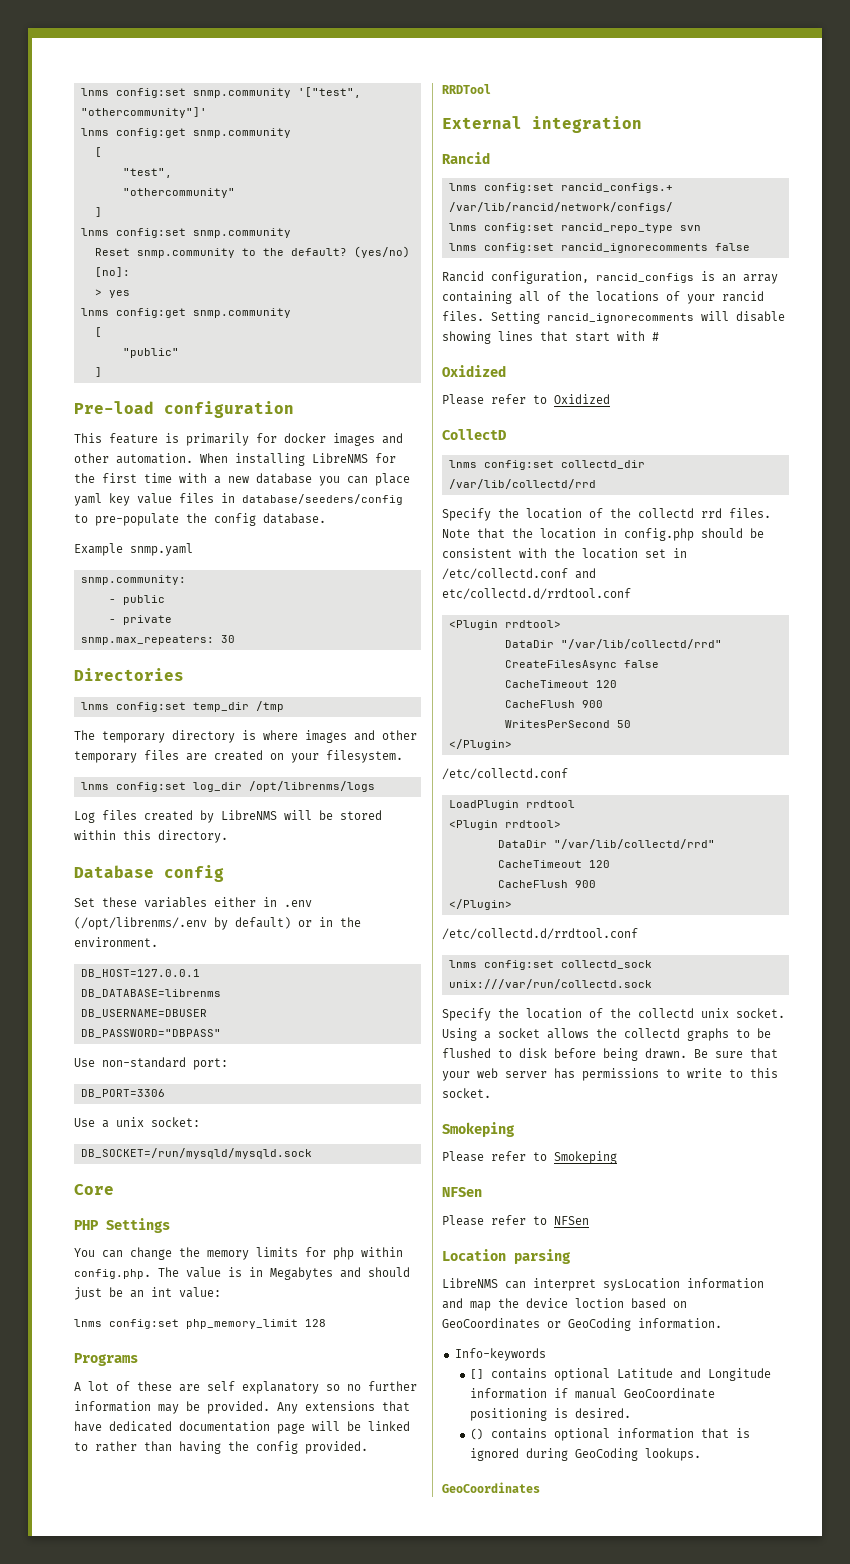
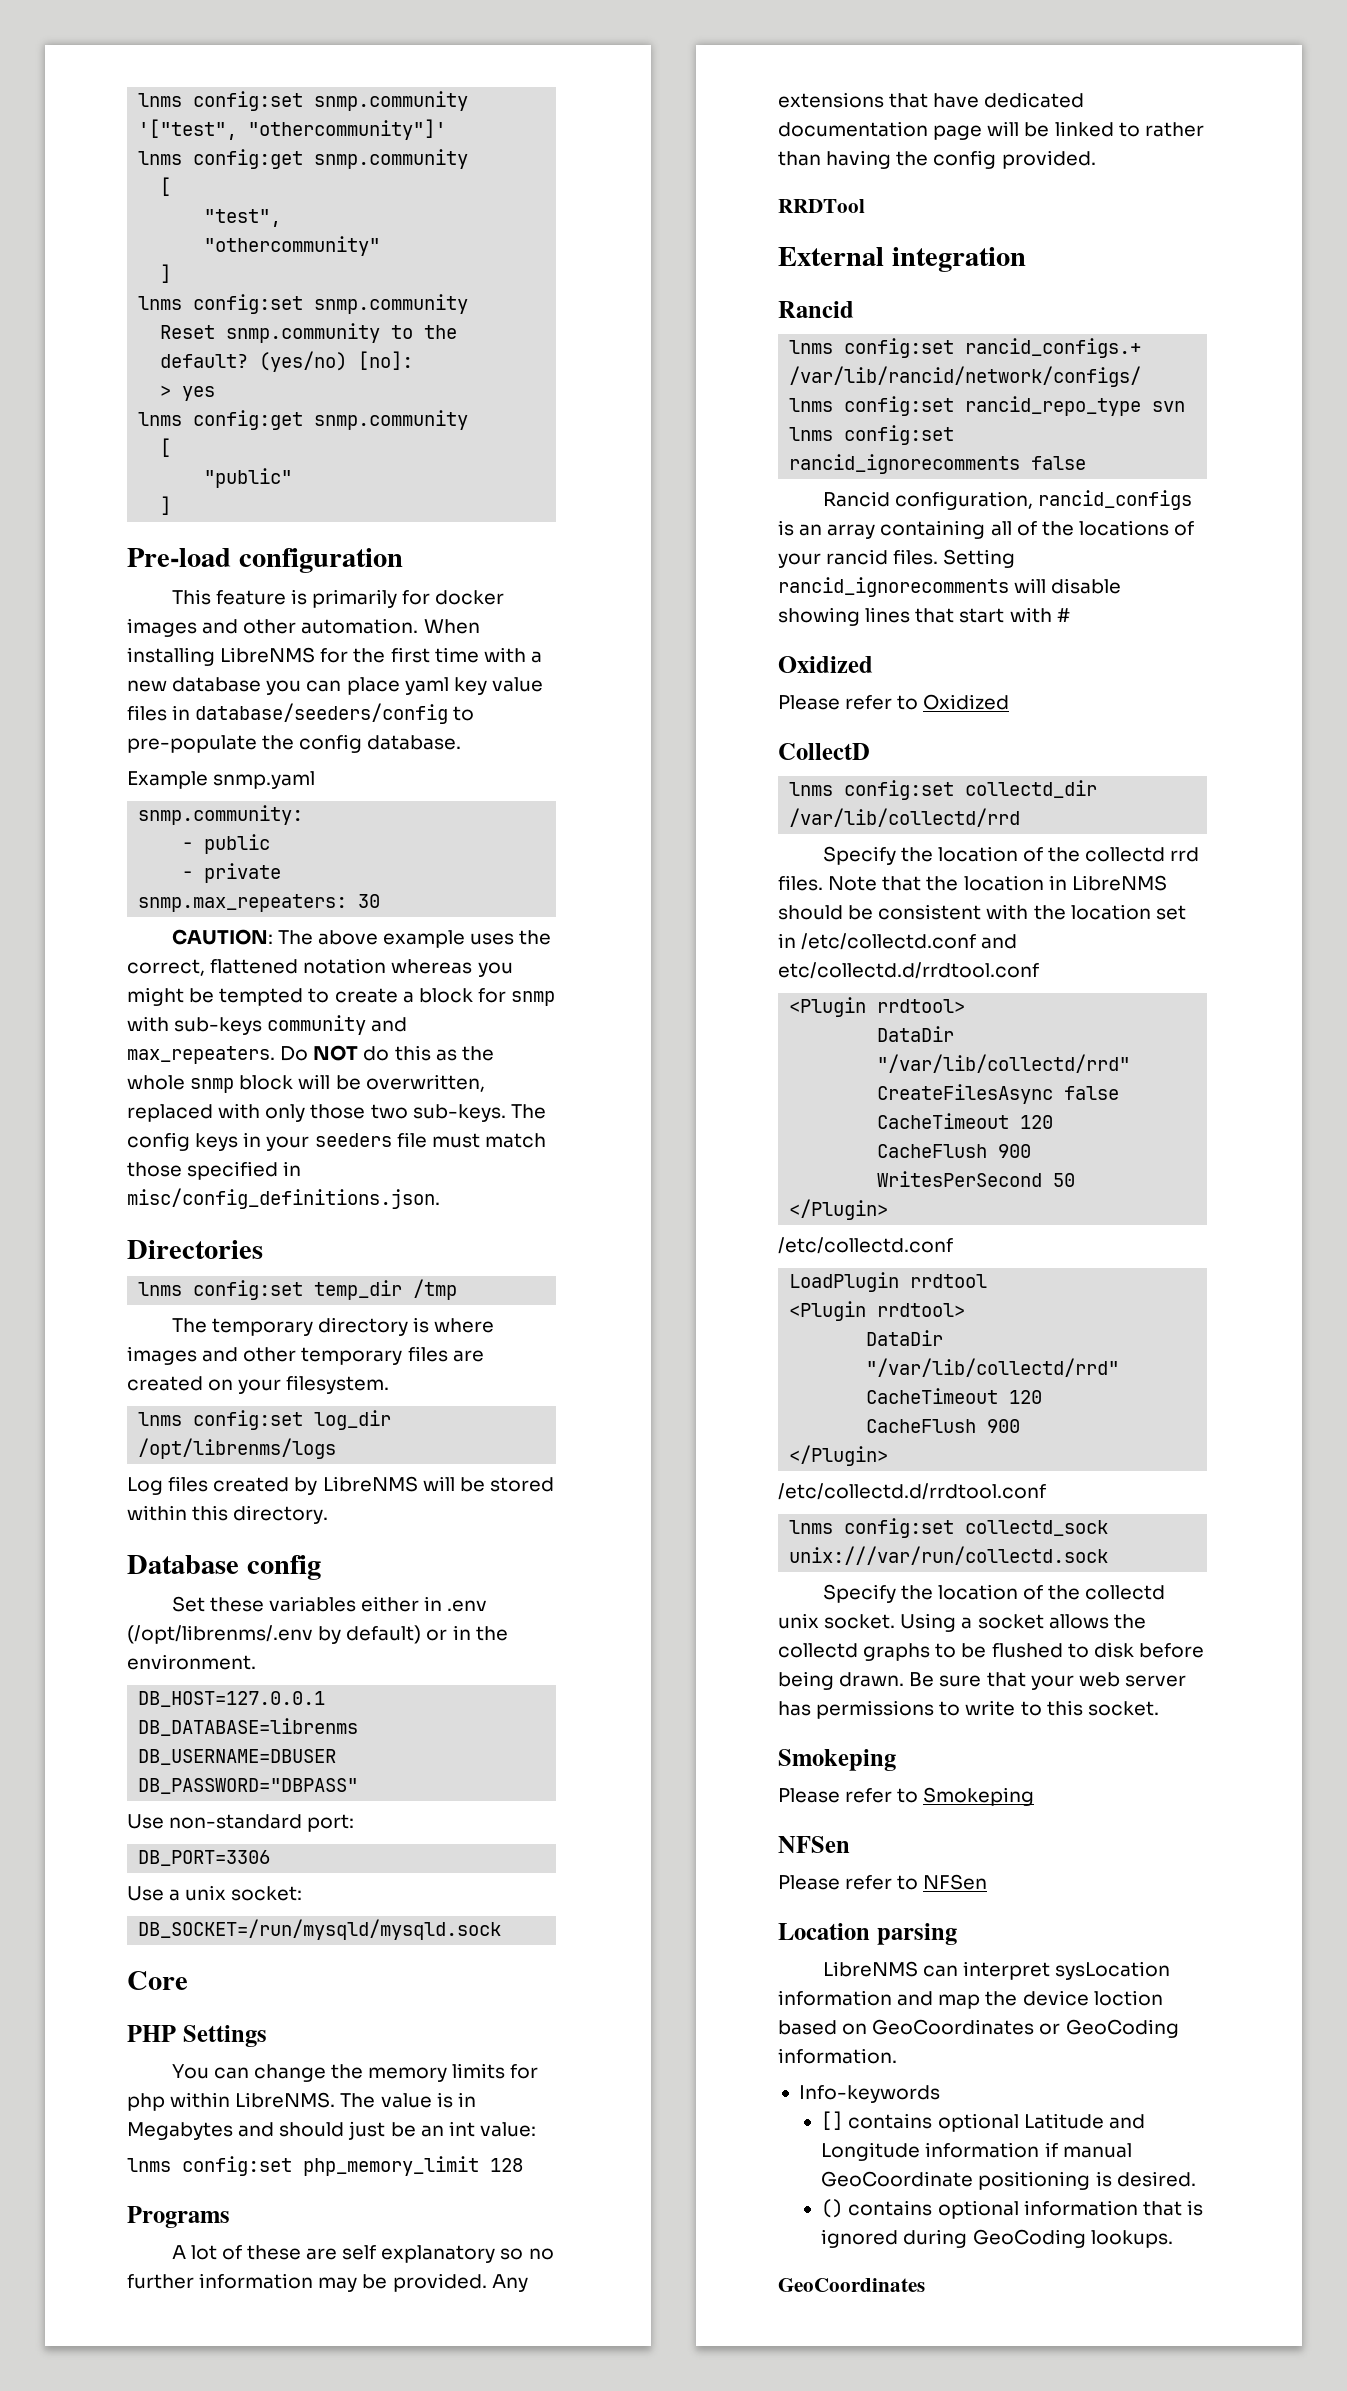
+ CAUTION: The above example uses the correct, flattened notation whereas you might be tempted to create a block for snmp with sub-keys community and max_repeaters. Do NOT do this as the whole snmp block will be overwritten, replaced with only those two sub-keys. The config keys in your seeders file must match those specified in misc/config_definitions.json.
- You can change the memory limits for php within config.php. The value is in Megabytes and should just be an int value:
+ You can change the memory limits for php within LibreNMS. The value is in Megabytes and should just be an int value:
- Note that the location in config.php should be consistent with the location set in /etc/collectd.conf and etc/collectd.d/rrdtool.conf
+ Note that the location in LibreNMS should be consistent with the location set in /etc/collectd.conf and etc/collectd.d/rrdtool.conf

